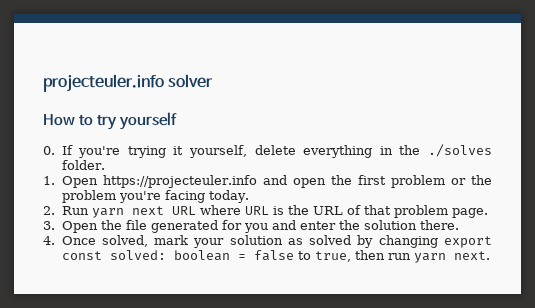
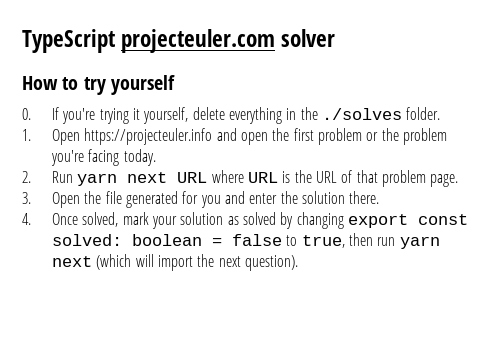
- projecteuler.info solver
+ TypeScript projecteuler.com solver
- 4. Once solved, mark your solution as solved by changing export const solved: boolean = false to true, then run yarn next.
+ 4. Once solved, mark your solution as solved by changing export const solved: boolean = false to true, then run yarn next (which will import the next question).

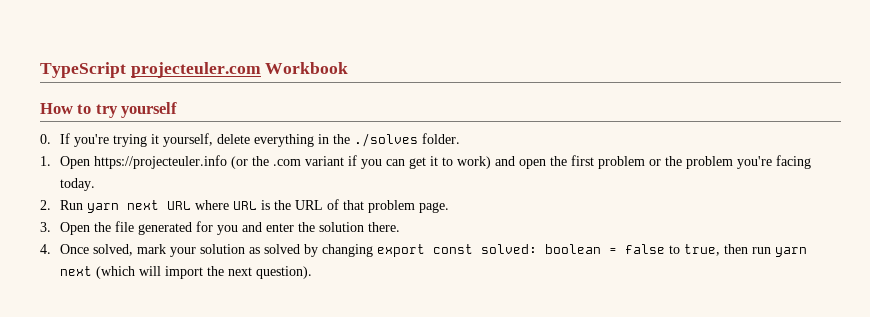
- TypeScript projecteuler.com solver
+ TypeScript projecteuler.com Workbook
- 1. Open https://projecteuler.info and open the first problem or the problem you're facing today.
+ 1. Open https://projecteuler.info (or the .com variant if you can get it to work) and open the first problem or the problem you're facing today.

